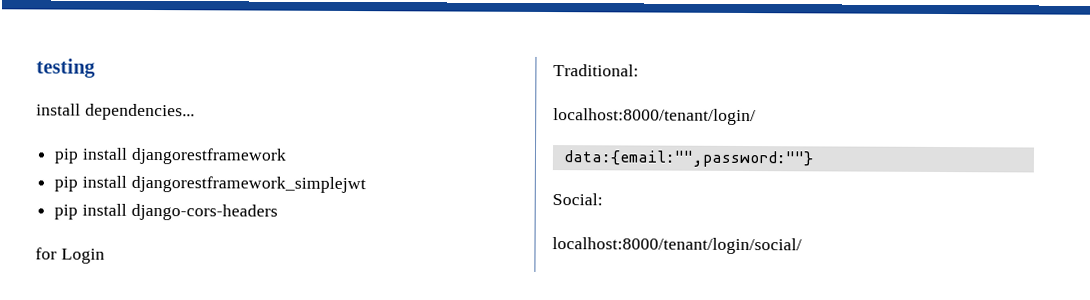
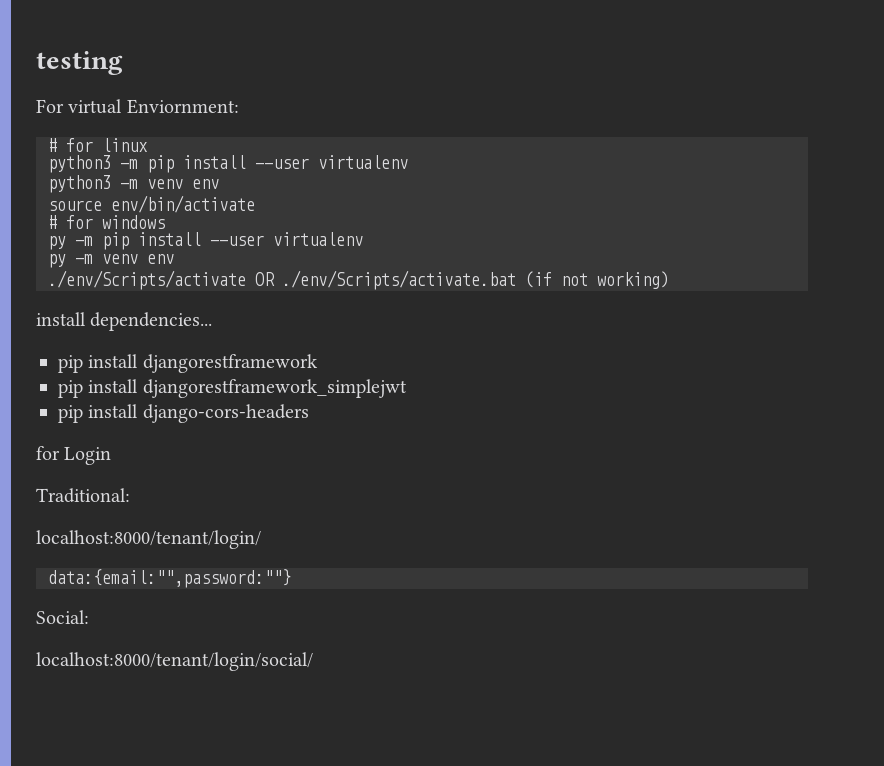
+ For virtual Enviornment:
+ # for linux
+ python3 -m pip install --user virtualenv
+ python3 -m venv env
+ source env/bin/activate
+ # for windows
+ py -m pip install --user virtualenv
+ py -m venv env
+ ./env/Scripts/activate OR ./env/Scripts/activate.bat (if not working)

